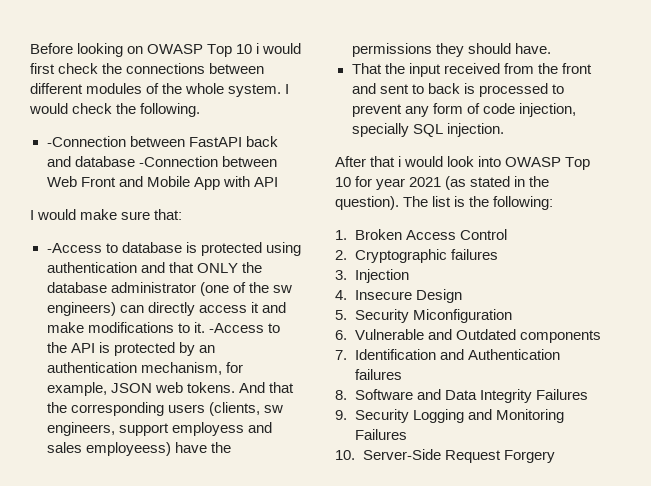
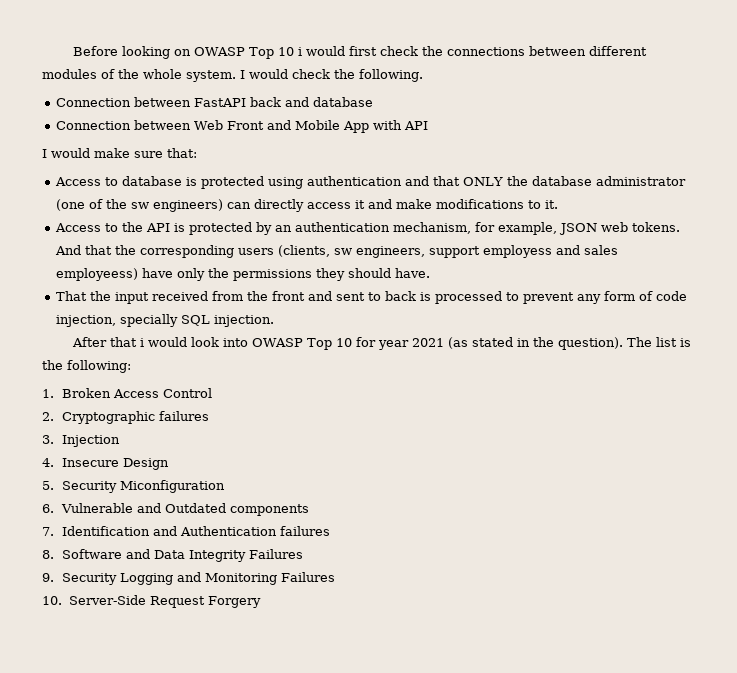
- -Connection between FastAPI back and database -Connection between Web Front and Mobile App with API
+ Connection between FastAPI back and database
+ Connection between Web Front and Mobile App with API
- -Access to database is protected using authentication and that ONLY the database administrator (one of the sw engineers) can directly access it and make modifications to it. -Access to the API is protected by an authentication mechanism, for example, JSON web tokens.
+ Access to database is protected using authentication and that ONLY the database administrator (one of the sw engineers) can directly access it and make modifications to it.
+ Access to the API is protected by an authentication mechanism, for example, JSON web tokens.
- And that the corresponding users (clients, sw engineers, support employess and sales employeess) have the permissions they should have.
+ And that the corresponding users (clients, sw engineers, support employess and sales employeess) have only the permissions they should have.

